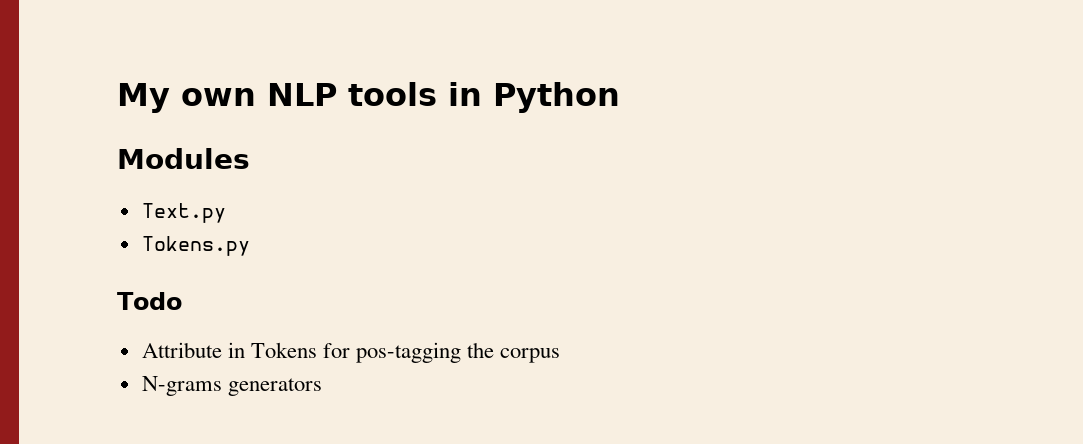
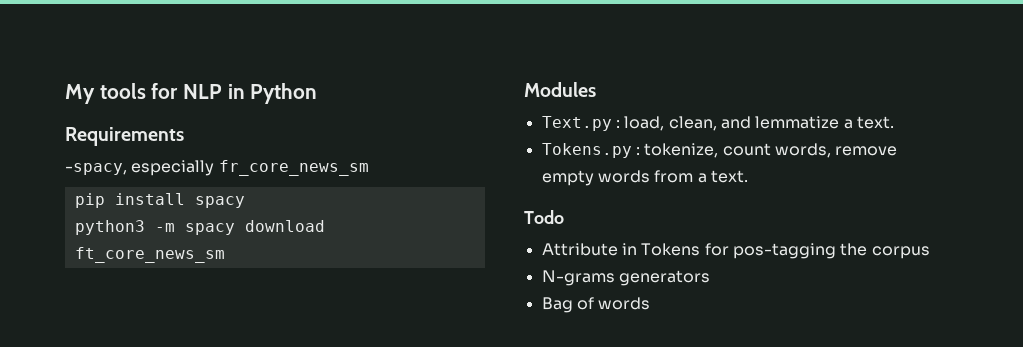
- My own NLP tools in Python
+ My tools for NLP in Python
+ Requirements
+ -spacy, especially fr_core_news_sm
+ pip install spacy
+ python3 -m spacy download ft_core_news_sm
  Modules
- Text.py
- Tokens.py
+ Text.py : load, clean, and lemmatize a text.
+ Tokens.py : tokenize, count words, remove empty words from a text.
+ Bag of words

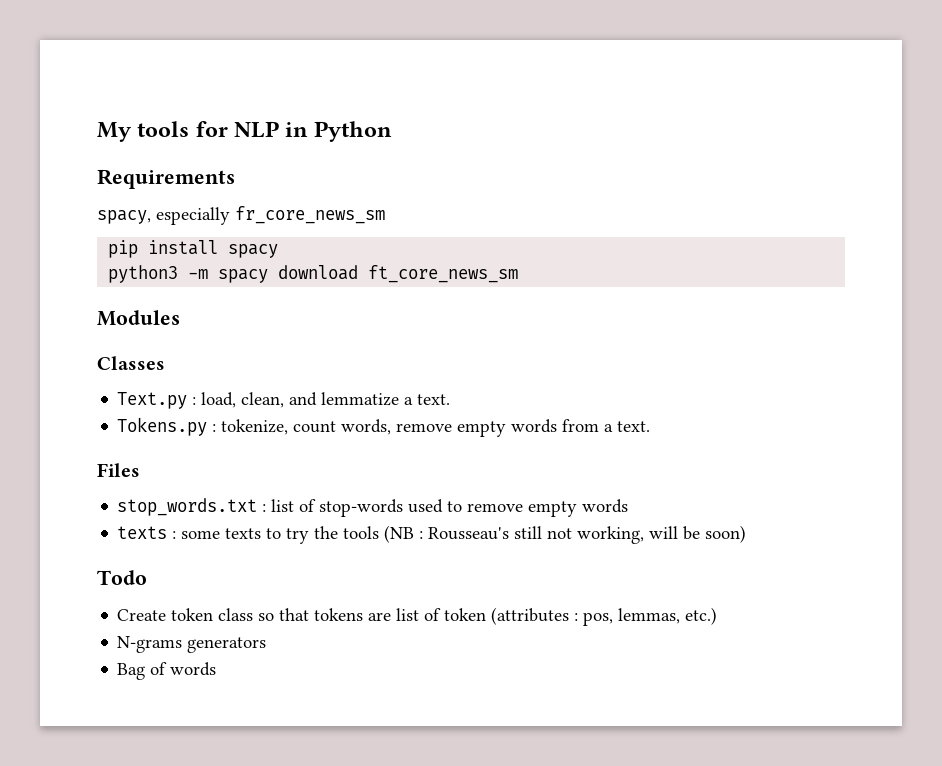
- -spacy, especially fr_core_news_sm
+ spacy, especially fr_core_news_sm
+ Classes
+ Files
+ stop_words.txt : list of stop-words used to remove empty words
+ texts : some texts to try the tools (NB : Rousseau's still not working, will be soon)
  Todo
- Attribute in Tokens for pos-tagging the corpus
+ Create token class so that tokens are list of token (attributes : pos, lemmas, etc.)

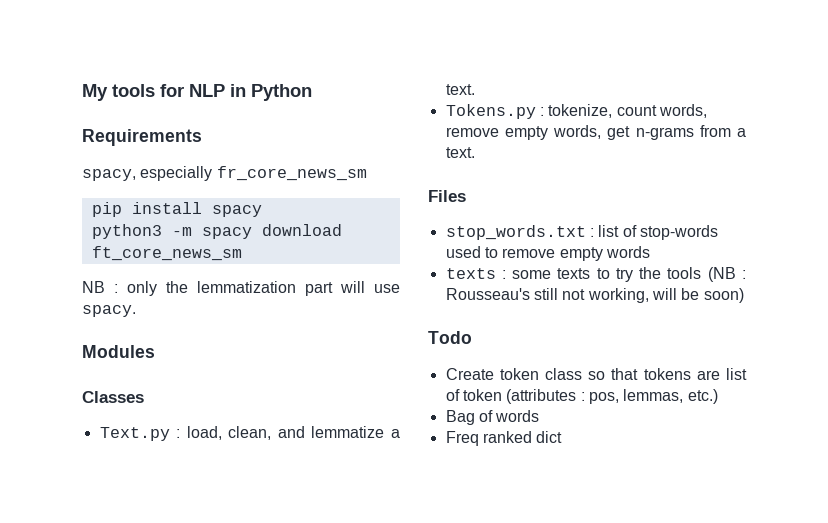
+ NB : only the lemmatization part will use spacy.
- Tokens.py : tokenize, count words, remove empty words from a text.
+ Tokens.py : tokenize, count words, remove empty words, get n-grams from a text.
- N-grams generators
+ Freq ranked dict

